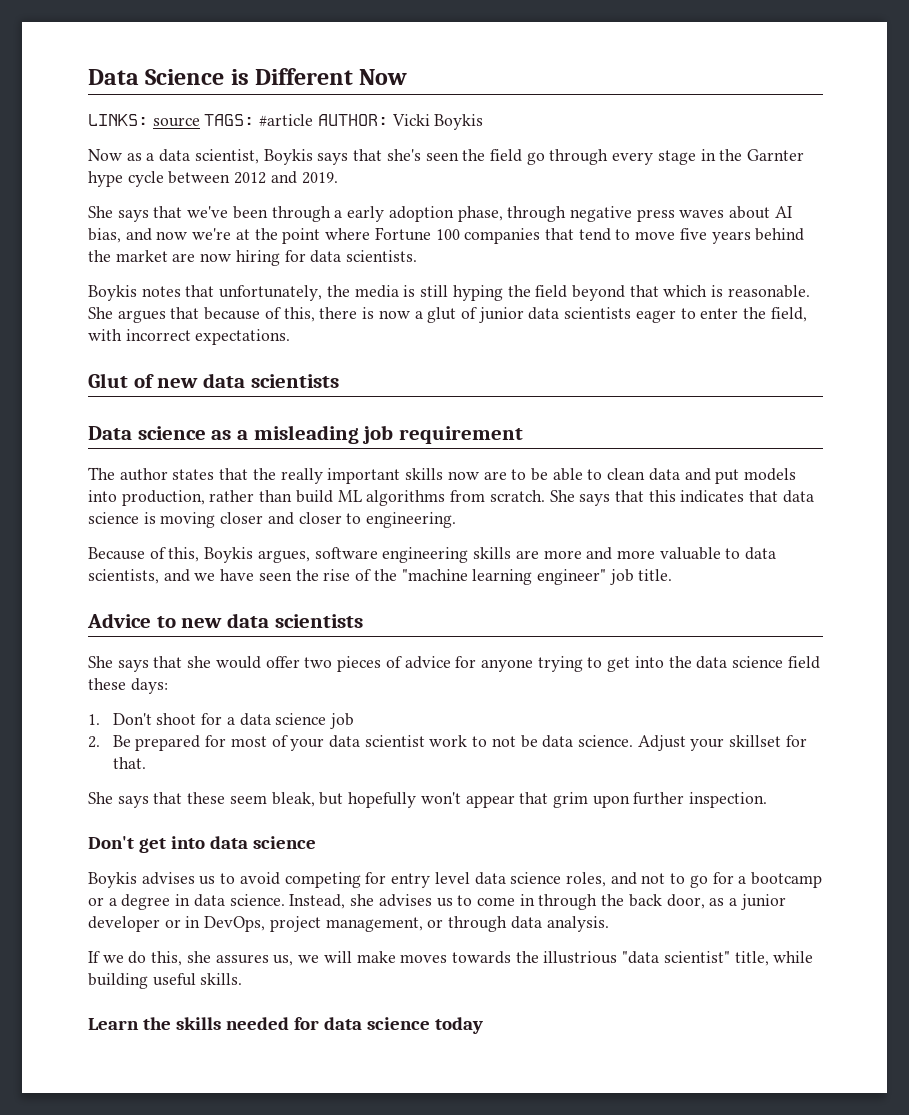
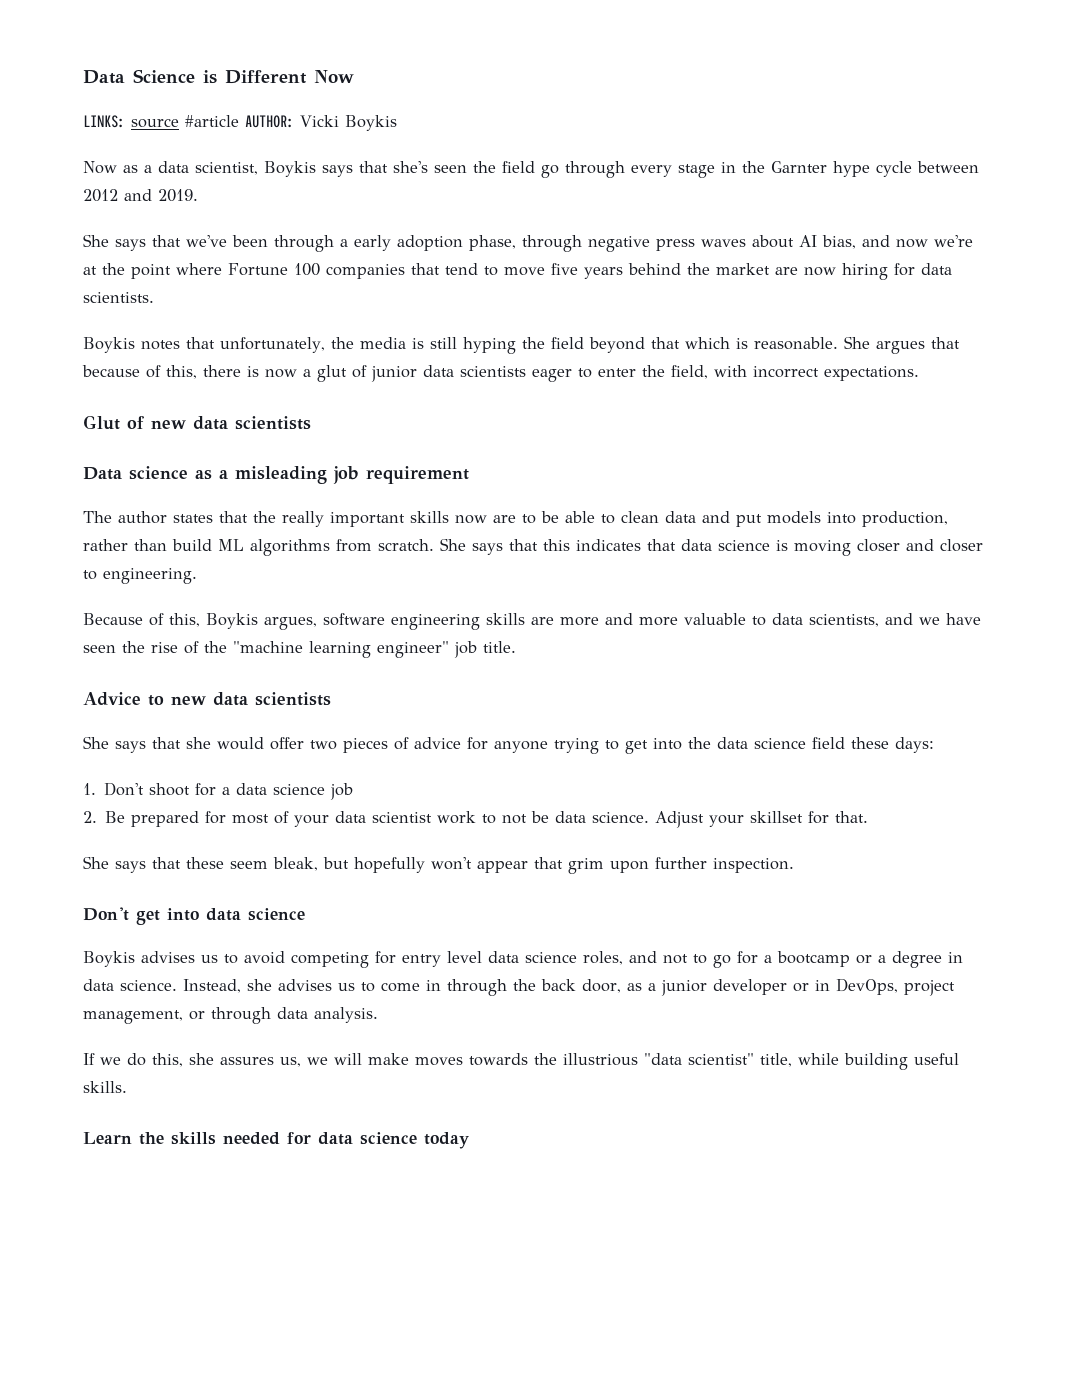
- LINKS: source TAGS: #article AUTHOR: Vicki Boykis
+ LINKS: source #article AUTHOR: Vicki Boykis

